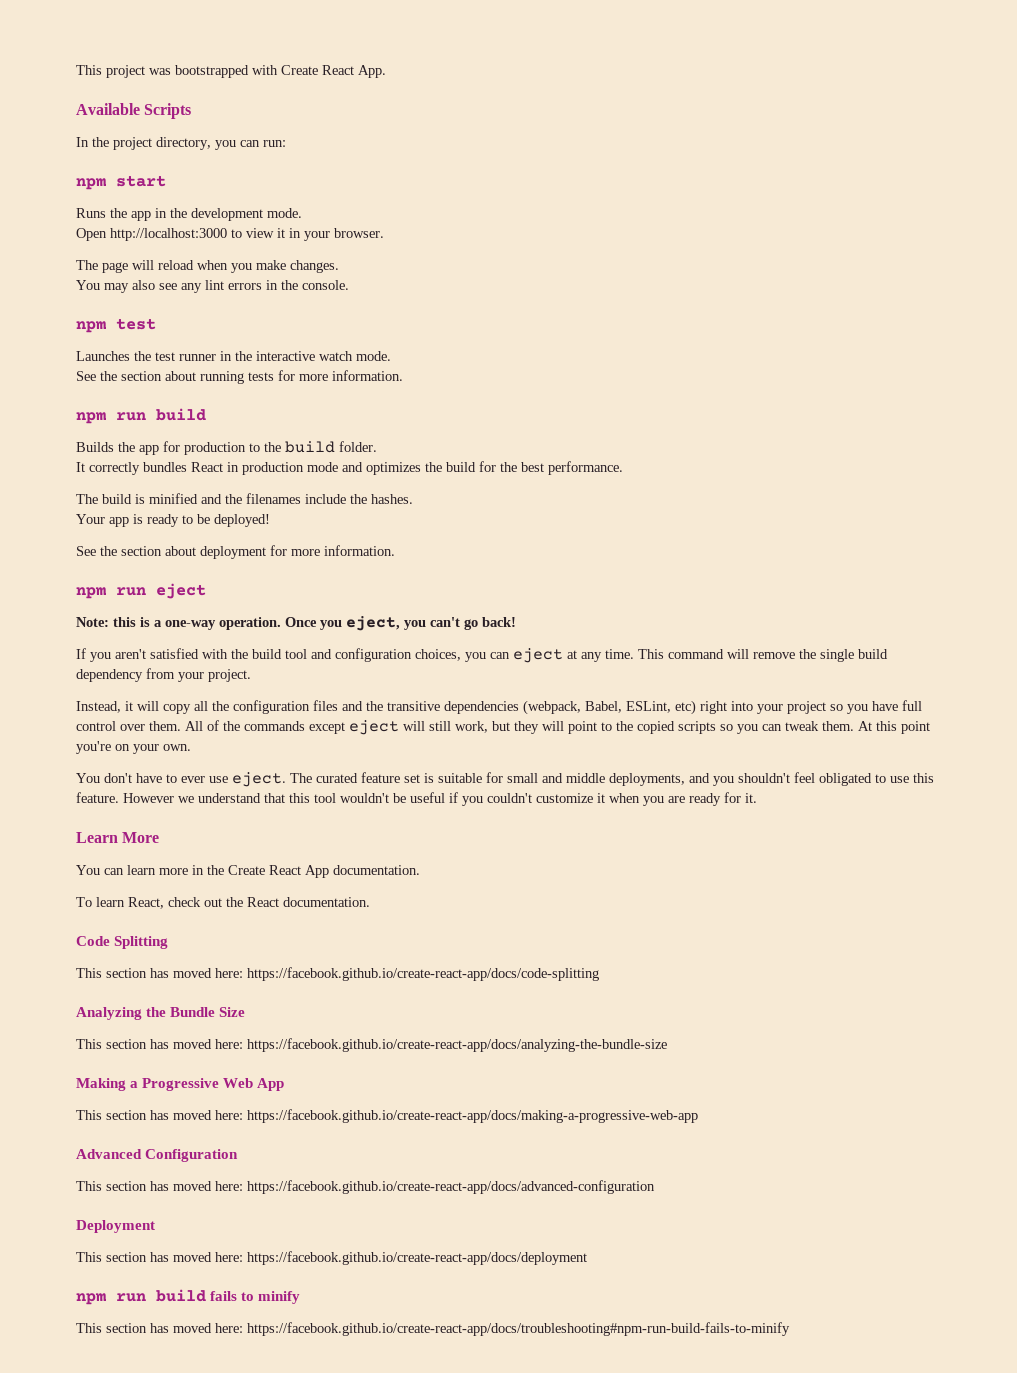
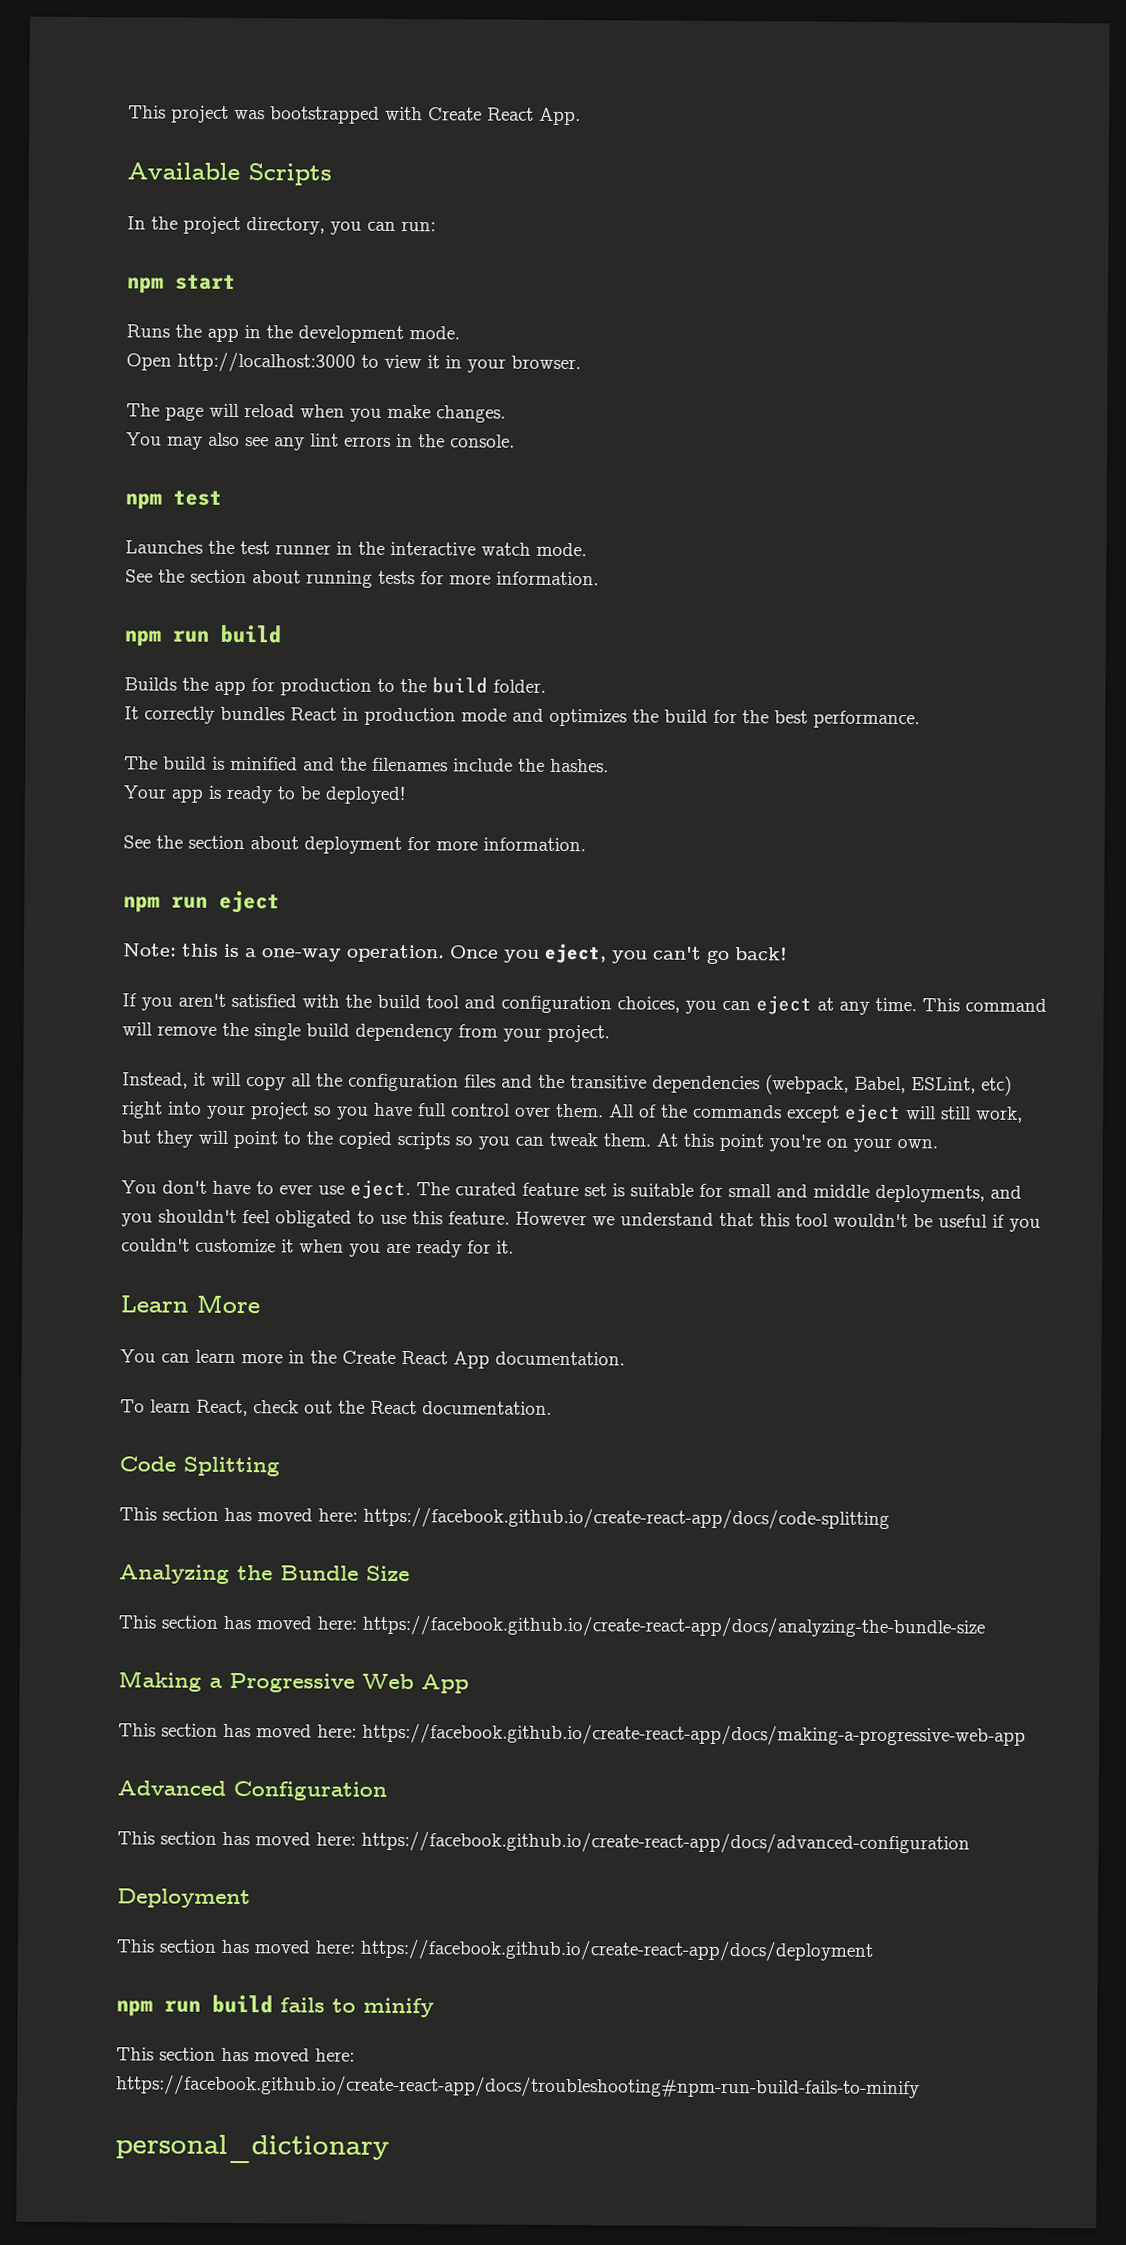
+ personal_dictionary

